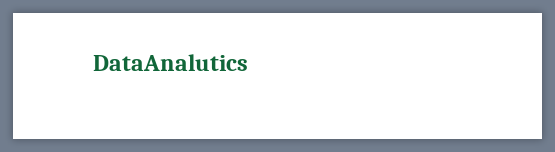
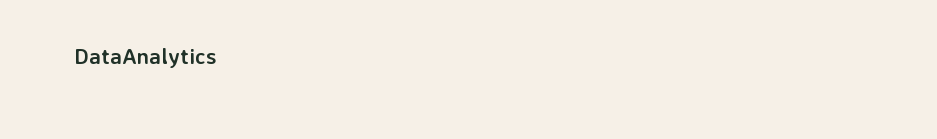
- DataAnalutics
+ DataAnalytics

